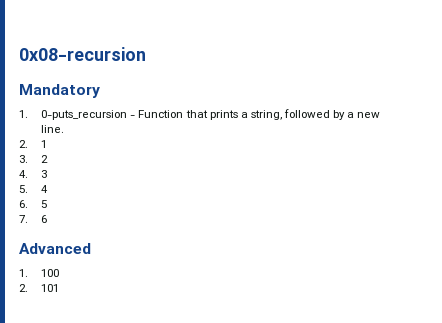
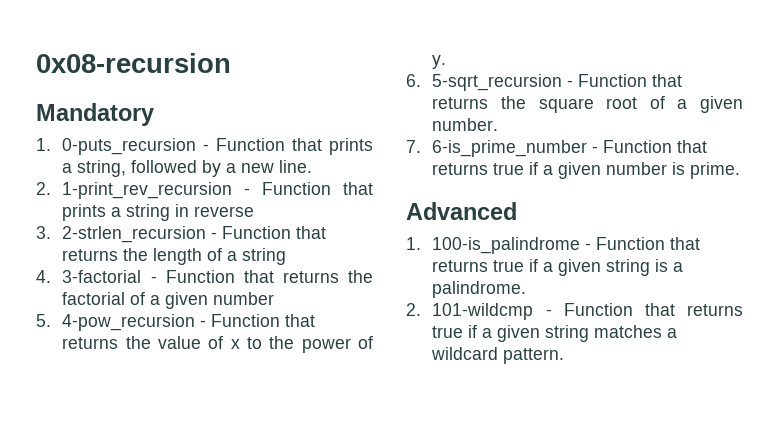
- 2. 1
- 3. 2
- 4. 3
- 5. 4
- 6. 5
- 7. 6
+ 2. 1-print_rev_recursion - Function that prints a string in reverse
+ 3. 2-strlen_recursion - Function that returns the length of a string
+ 4. 3-factorial - Function that returns the factorial of a given number
+ 5. 4-pow_recursion - Function that returns the value of x to the power of y.
+ 6. 5-sqrt_recursion - Function that returns the square root of a given number.
+ 7. 6-is_prime_number - Function that returns true if a given number is prime.
  Advanced
- 1. 100
- 2. 101
+ 1. 100-is_palindrome - Function that returns true if a given string is a palindrome.
+ 2. 101-wildcmp - Function that returns true if a given string matches a wildcard pattern.

